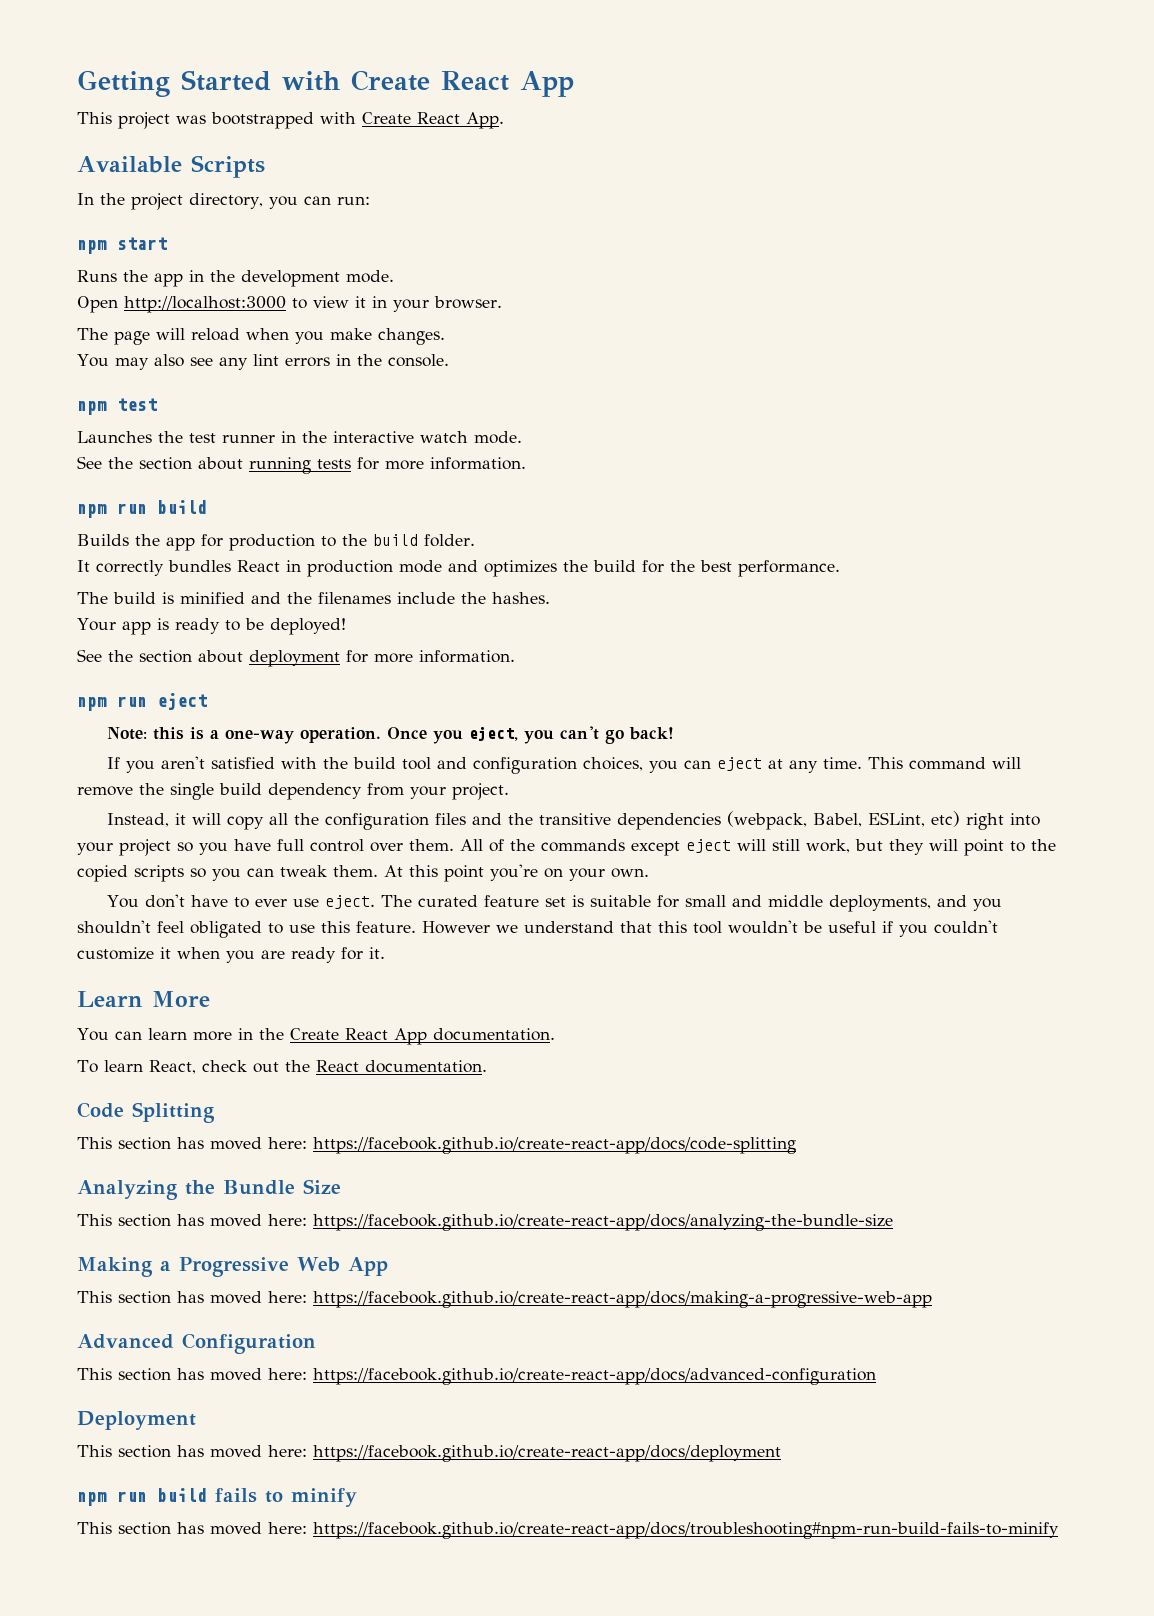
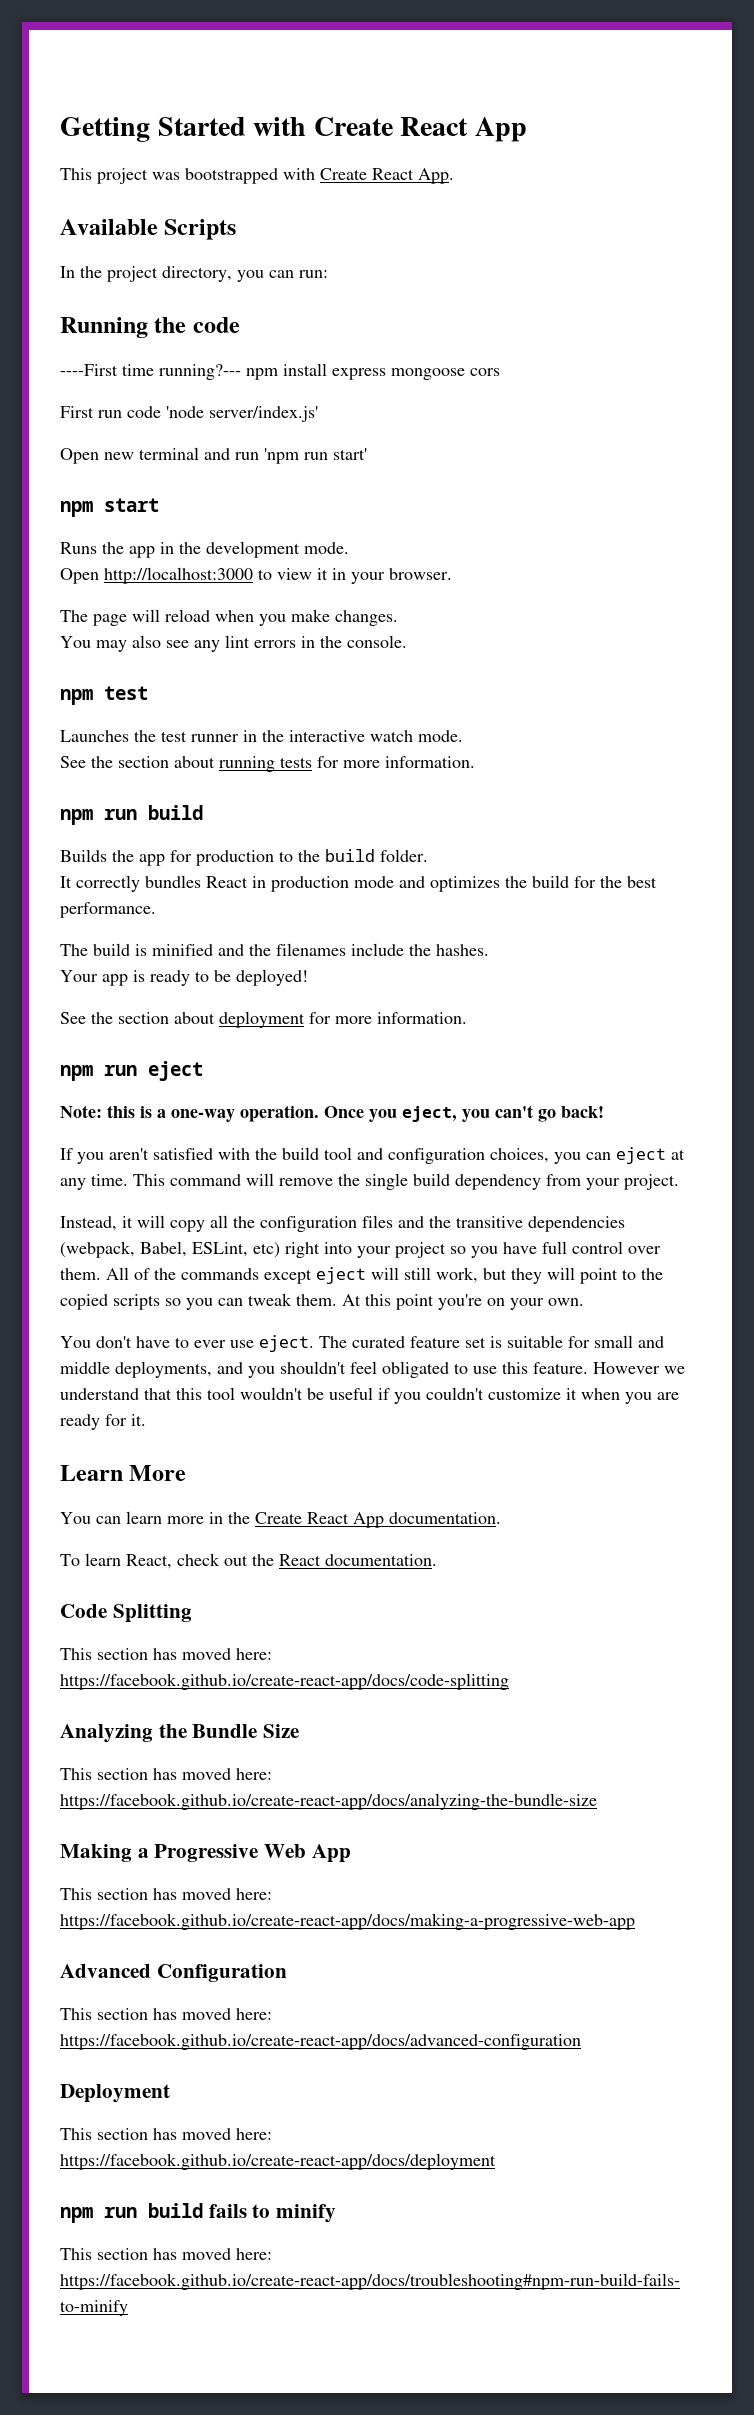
+ Running the code
+ ----First time running?--- npm install express mongoose cors
+ First run code 'node server/index.js'
+ Open new terminal and run 'npm run start'

